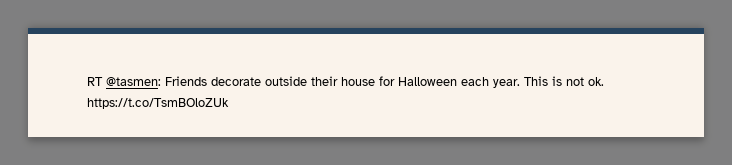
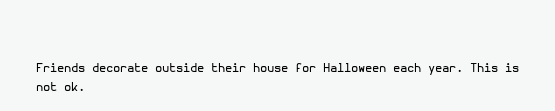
- RT @tasmen: Friends decorate outside their house for Halloween each year.
+ Friends decorate outside their house for Halloween each year.
- This is not ok. https://t.co/TsmBOloZUk
+ This is not ok.

